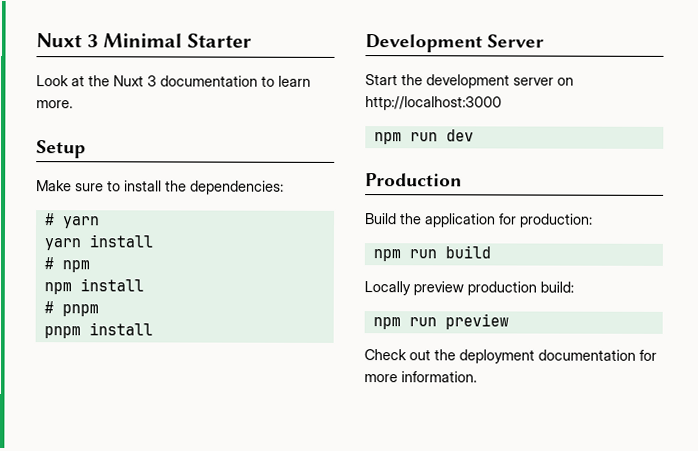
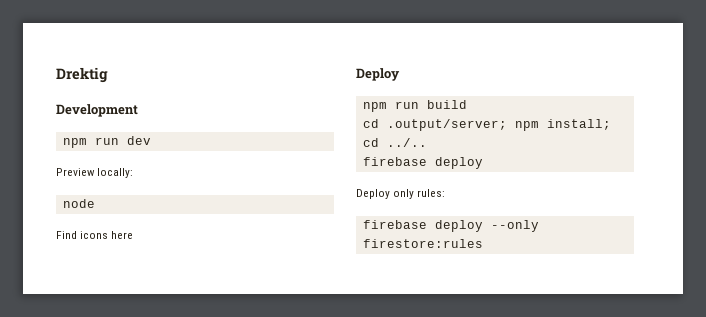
- Nuxt 3 Minimal Starter
- Look at the Nuxt 3 documentation to learn more.
- Setup
- Make sure to install the dependencies:
- # yarn
- yarn install
- # npm
- npm install
- # pnpm
- pnpm install
- Development Server
- Start the development server on http://localhost:3000
+ Drektig
+ Development
  npm run dev
- Production
- Build the application for production:
+ Preview locally:
+ node
+ Find icons here
+ Deploy
  npm run build
- Locally preview production build:
- npm run preview
- Check out the deployment documentation for more information.
+ cd .output/server; npm install; cd ../..
+ firebase deploy
+ Deploy only rules:
+ firebase deploy --only firestore:rules

